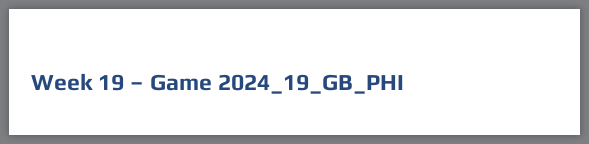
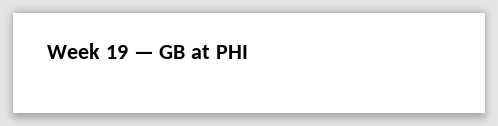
- Week 19 – Game 2024_19_GB_PHI
+ Week 19 — GB at PHI

